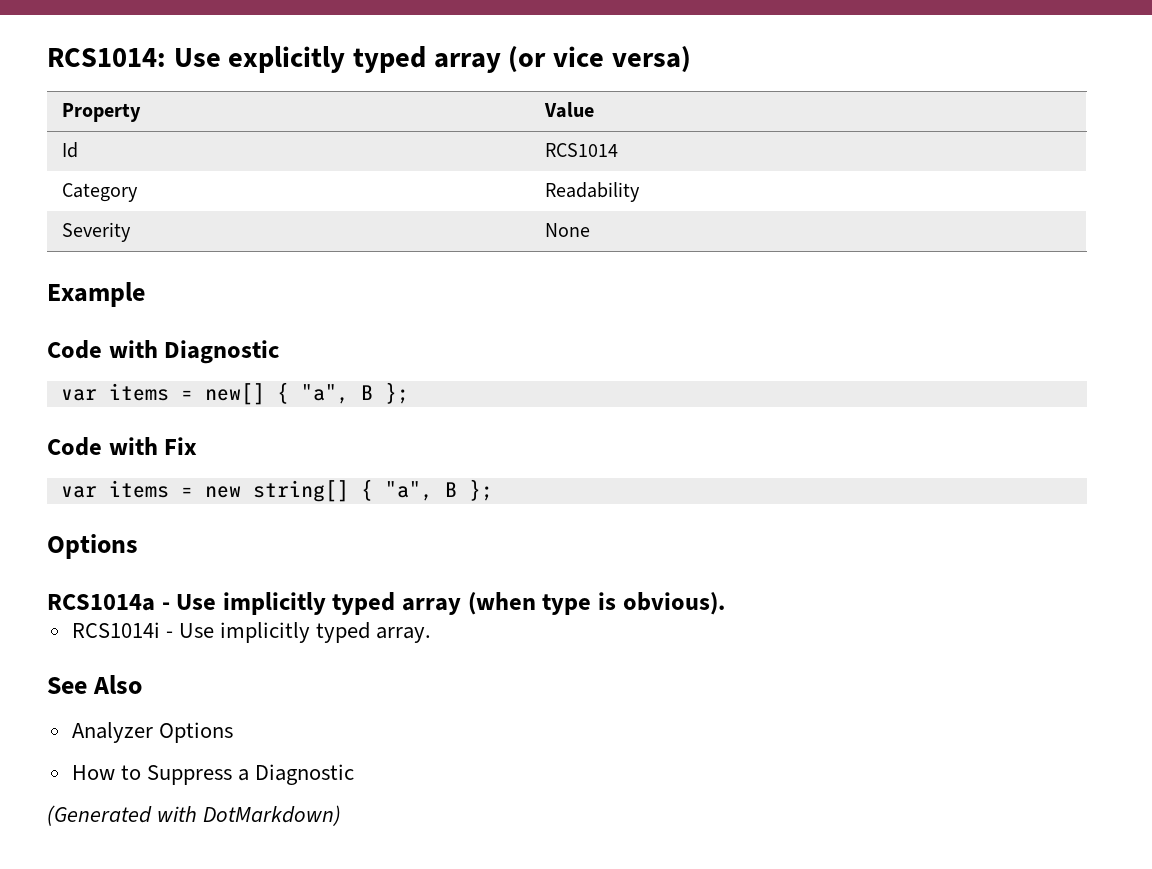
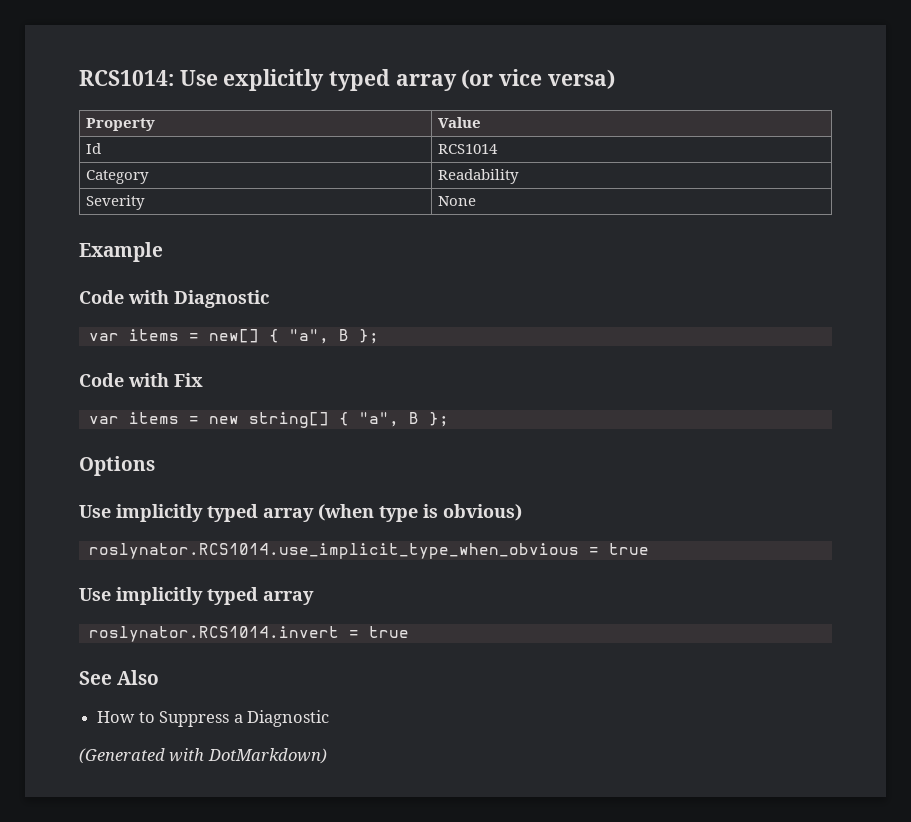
- RCS1014a - Use implicitly typed array (when type is obvious).
- RCS1014i - Use implicitly typed array.
+ Use implicitly typed array (when type is obvious)
+ roslynator.RCS1014.use_implicit_type_when_obvious = true
+ Use implicitly typed array
+ roslynator.RCS1014.invert = true
- Analyzer Options

